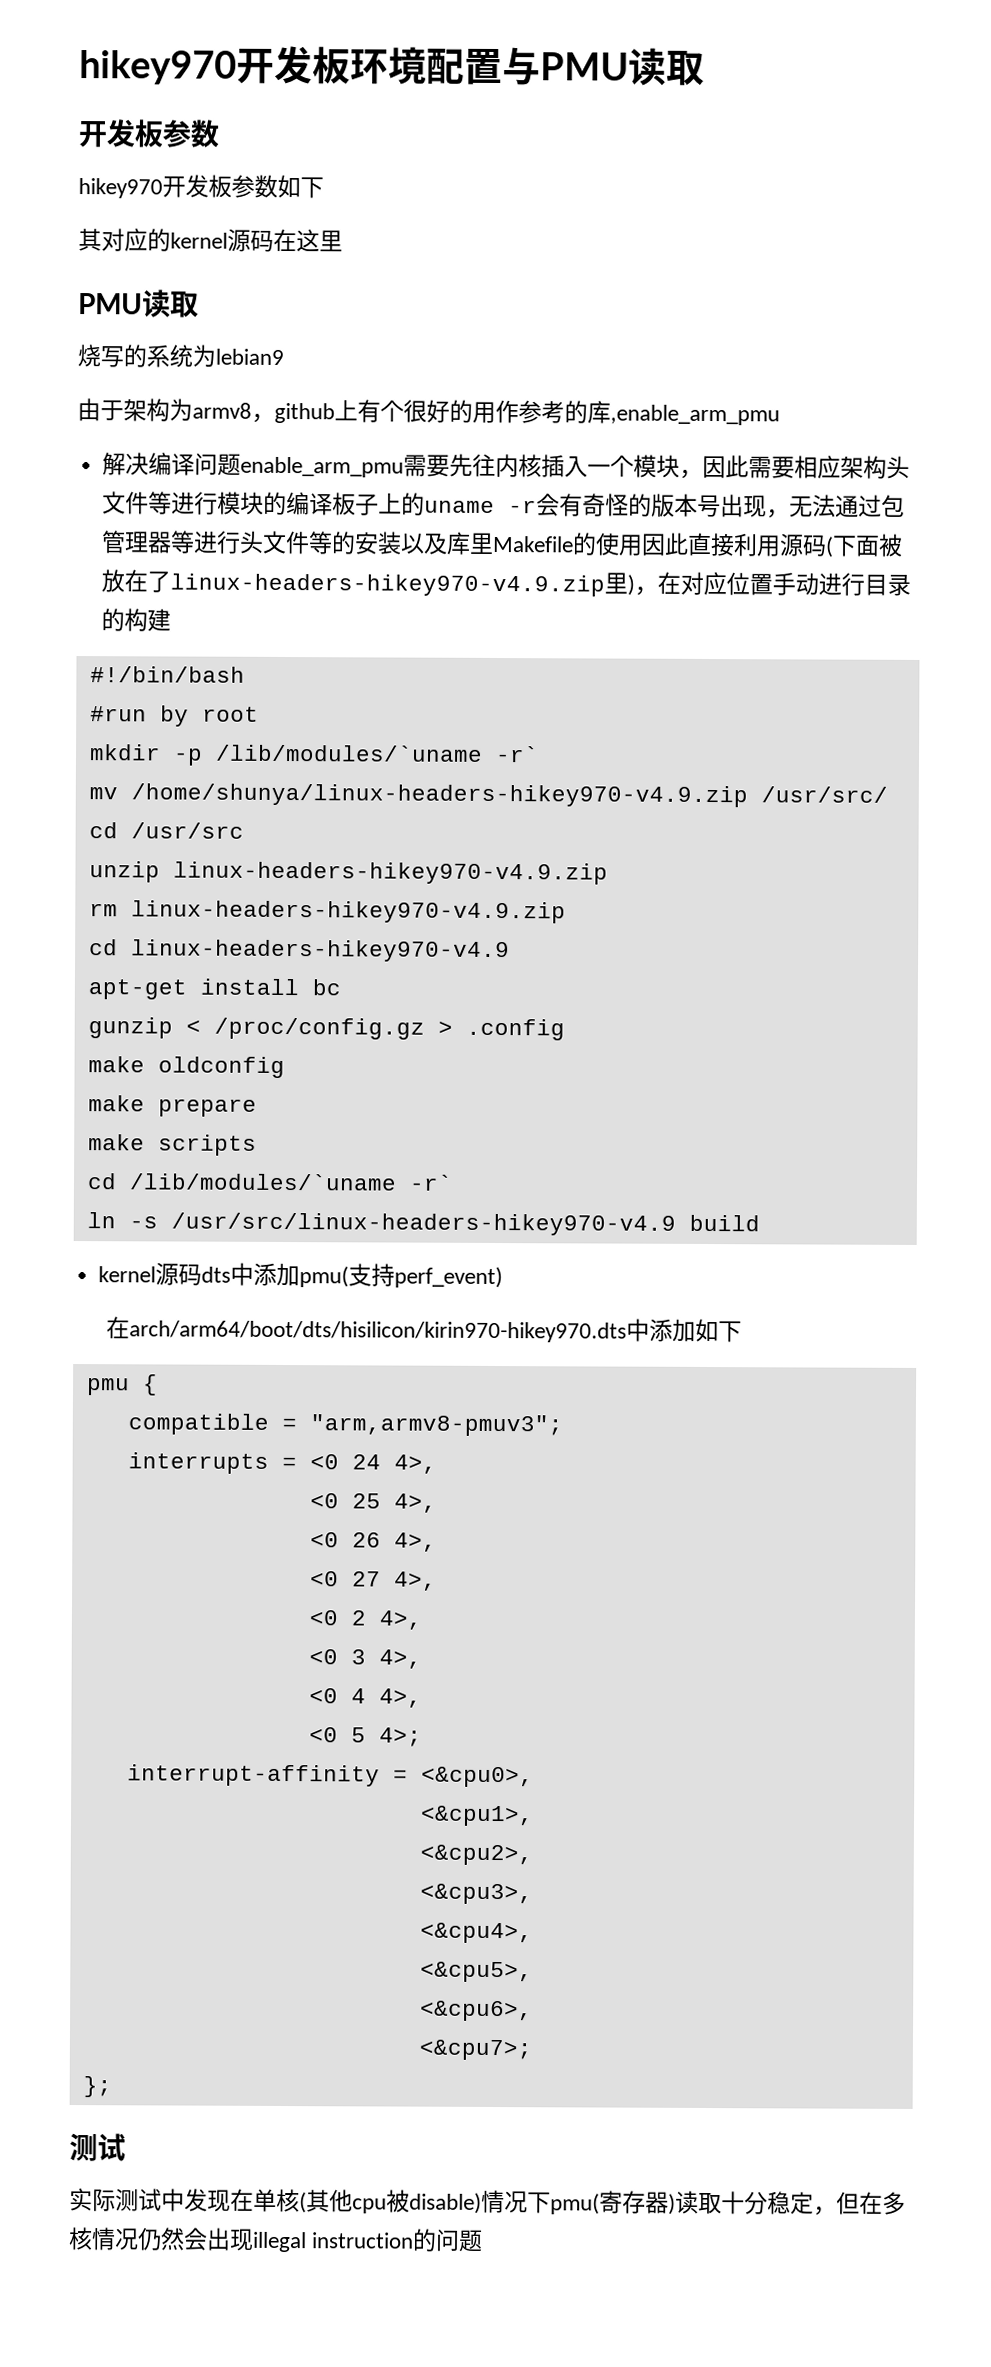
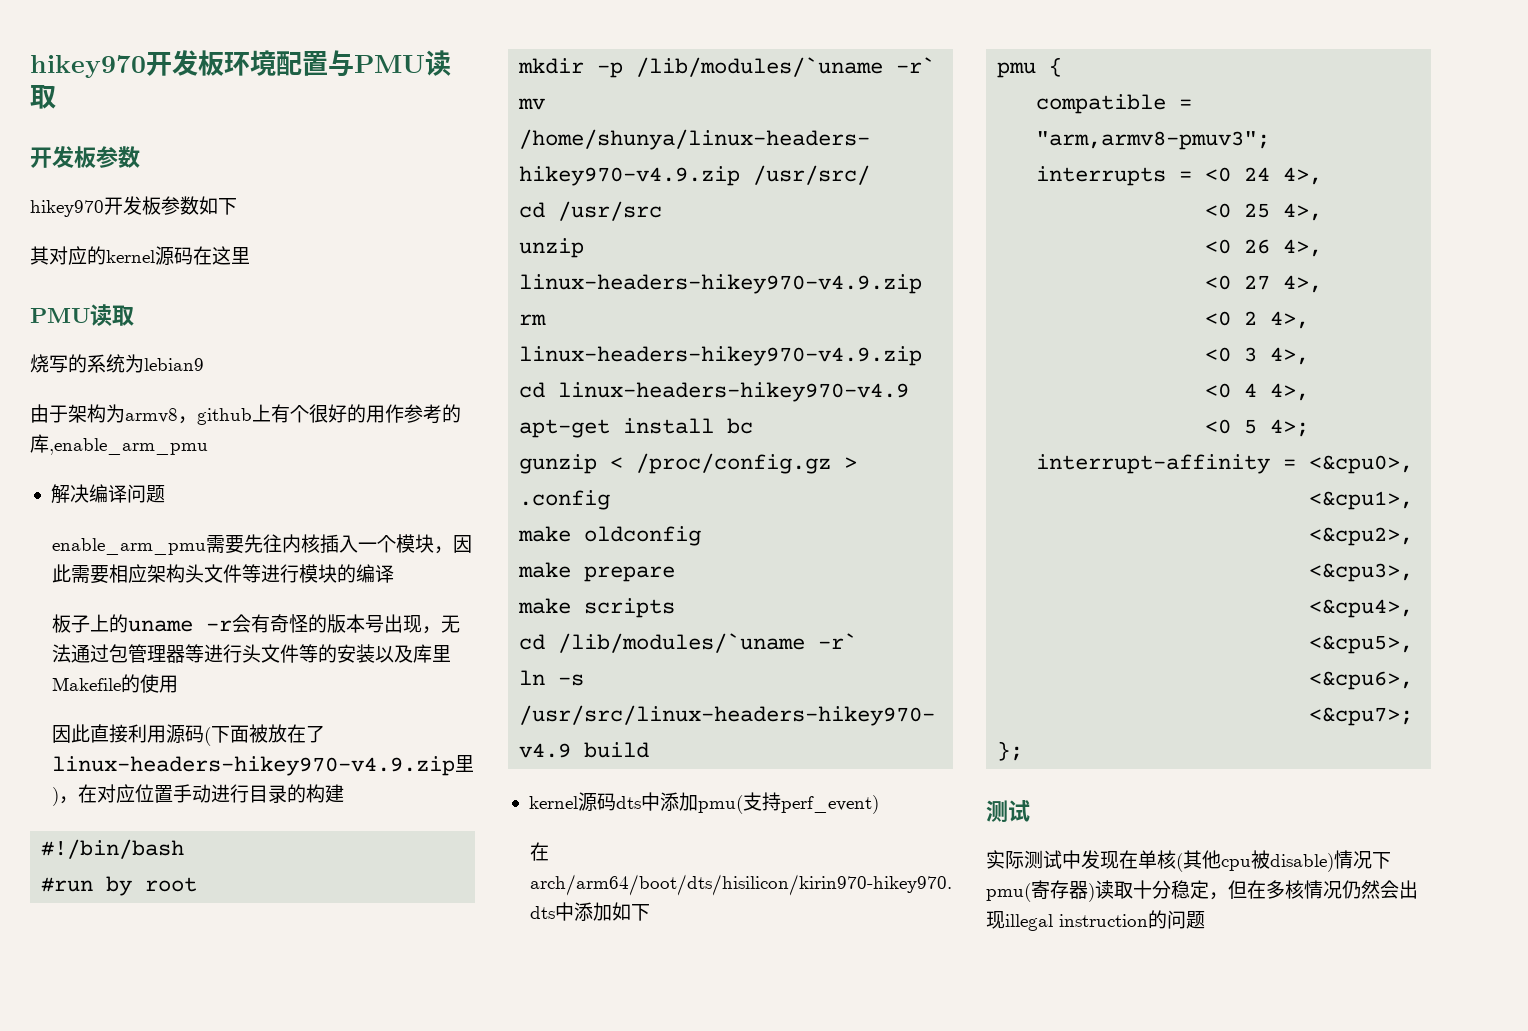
- 解决编译问题enable_arm_pmu需要先往内核插入一个模块，因此需要相应架构头文件等进行模块的编译板子上的uname -r会有奇怪的版本号出现，无法通过包管理器等进行头文件等的安装以及库里Makefile的使用因此直接利用源码(下面被放在了linux-headers-hikey970-v4.9.zip里)，在对应位置手动进行目录的构建
+ 解决编译问题
+ enable_arm_pmu需要先往内核插入一个模块，因此需要相应架构头文件等进行模块的编译
+ 板子上的uname -r会有奇怪的版本号出现，无法通过包管理器等进行头文件等的安装以及库里Makefile的使用
+ 因此直接利用源码(下面被放在了linux-headers-hikey970-v4.9.zip里)，在对应位置手动进行目录的构建

